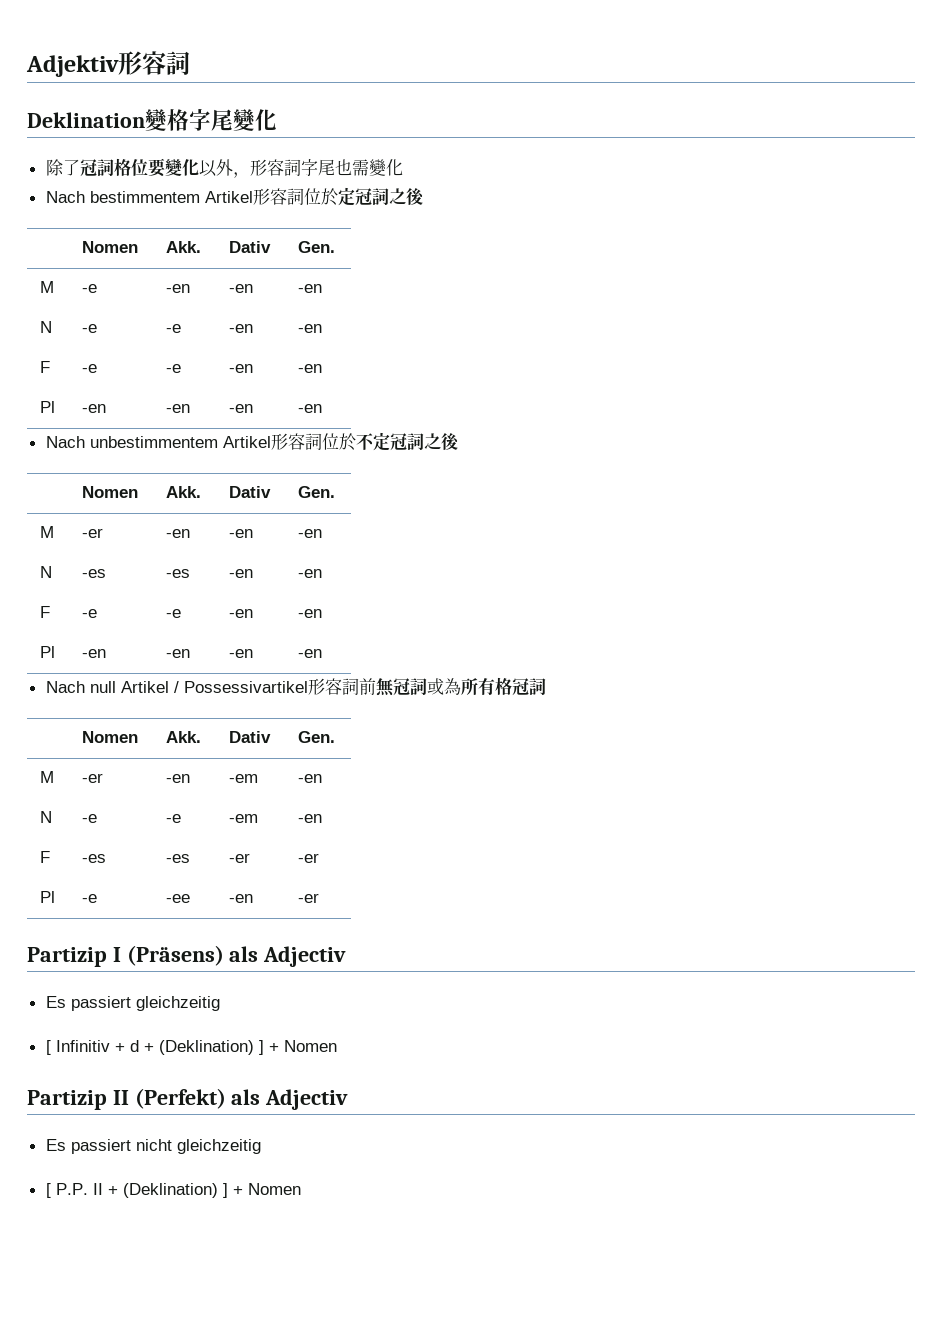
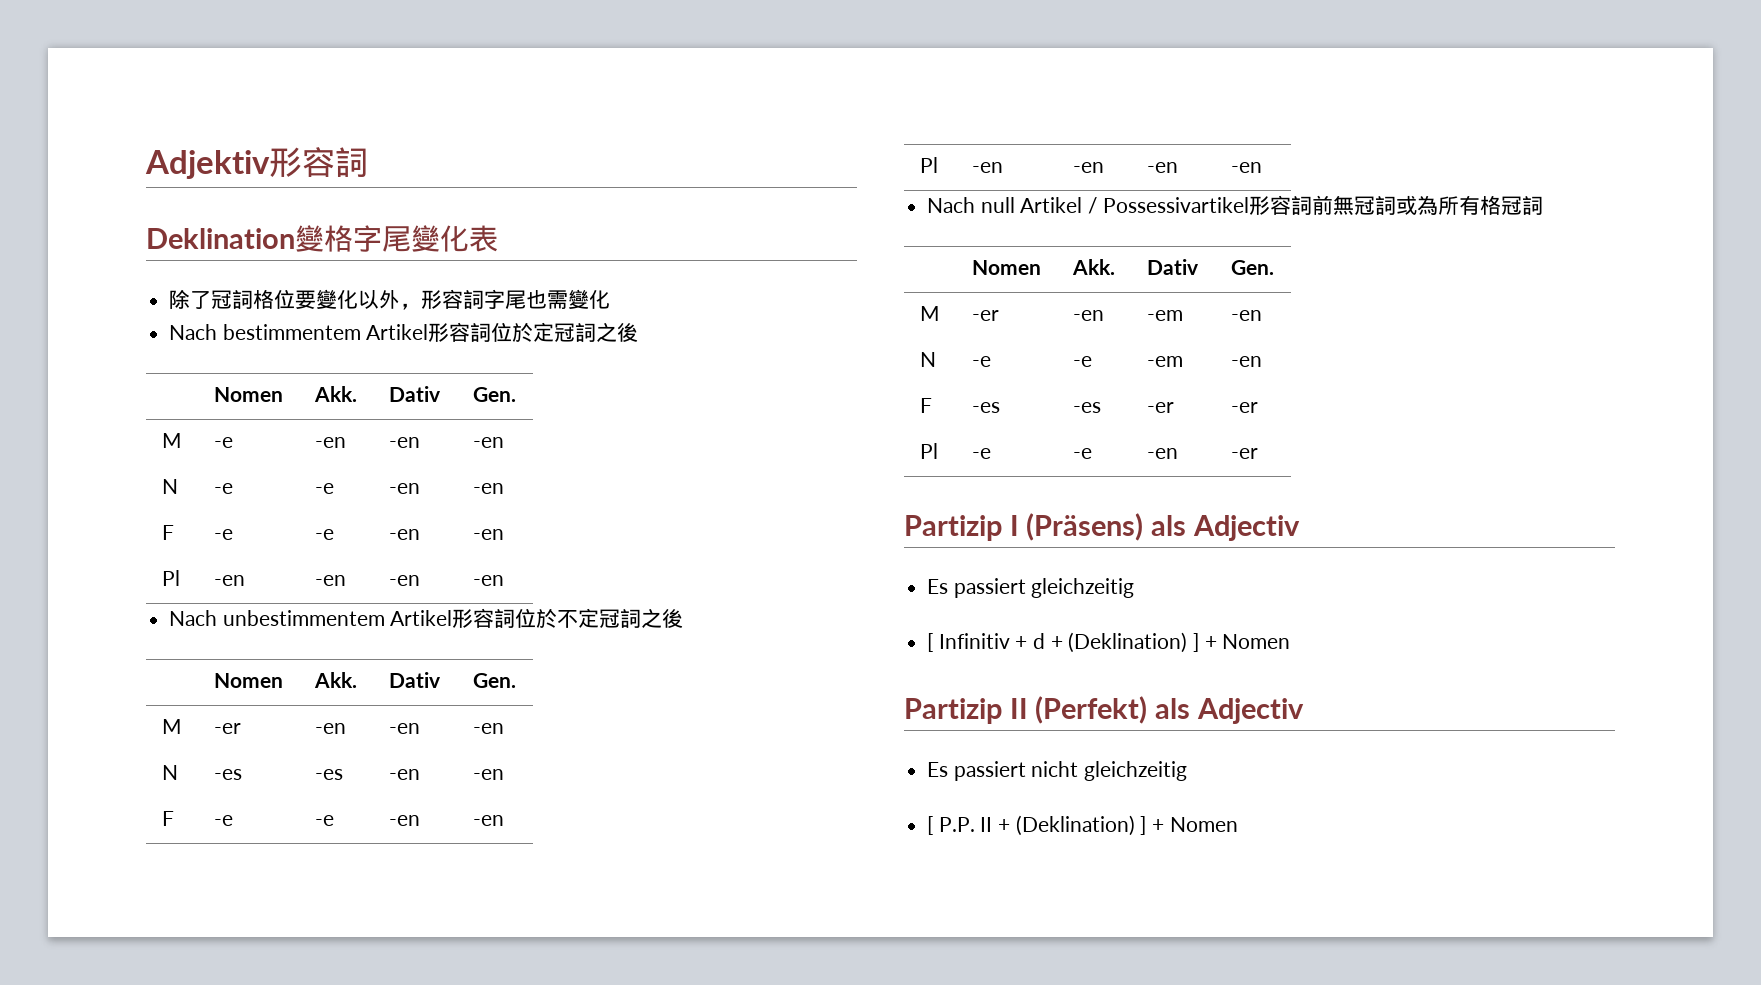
- Deklination變格字尾變化
+ Deklination變格字尾變化表
- Pl | -e | -ee | -en | -er
+ Pl | -e | -e | -en | -er

